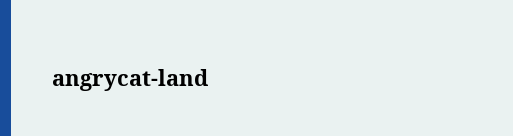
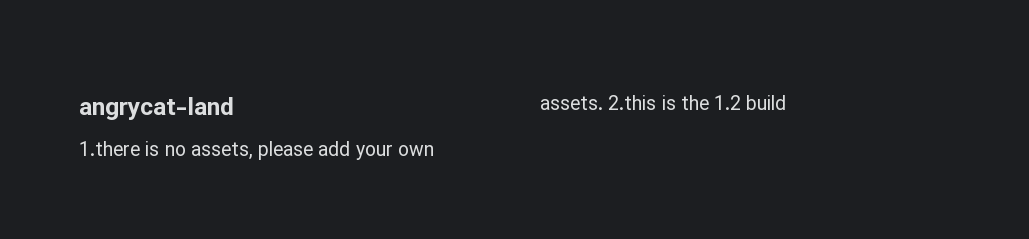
+ 1.there is no assets, please add your own assets. 2.this is the 1.2 build

